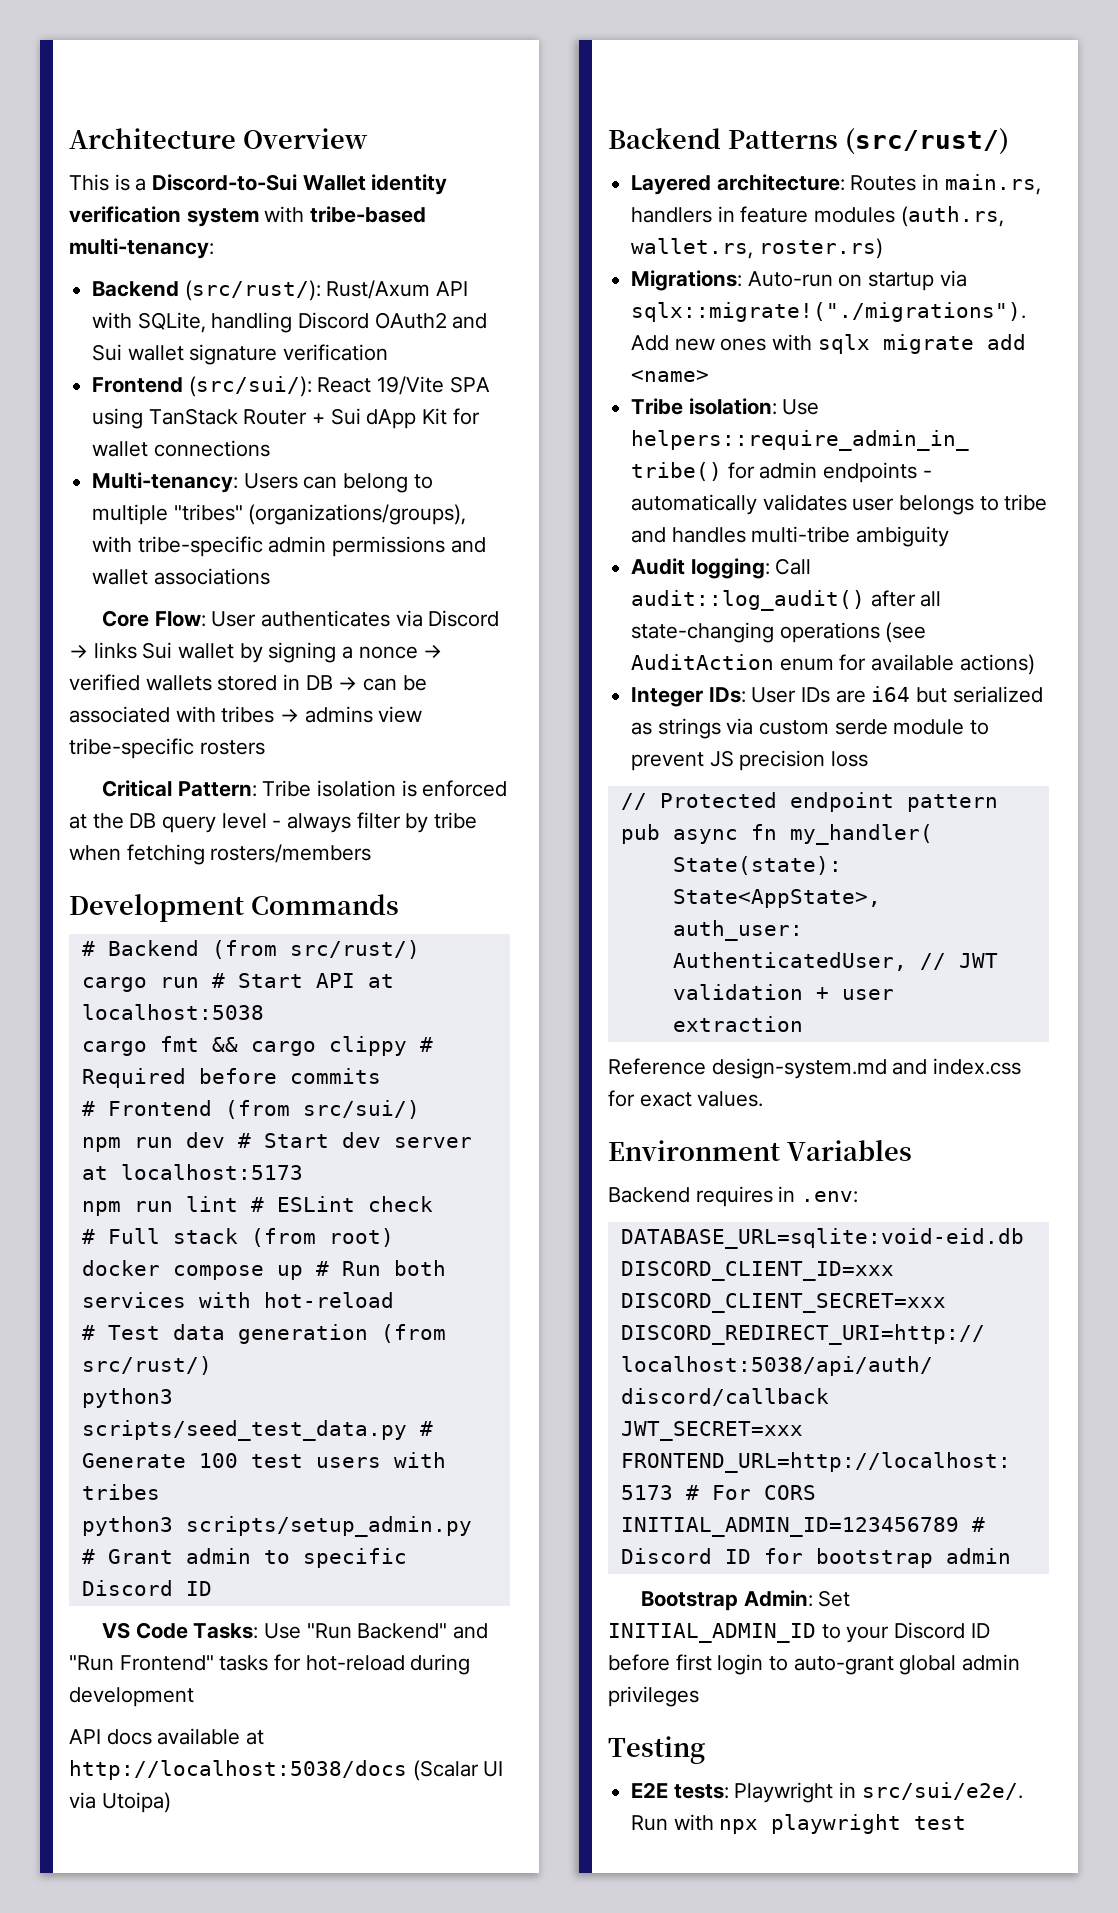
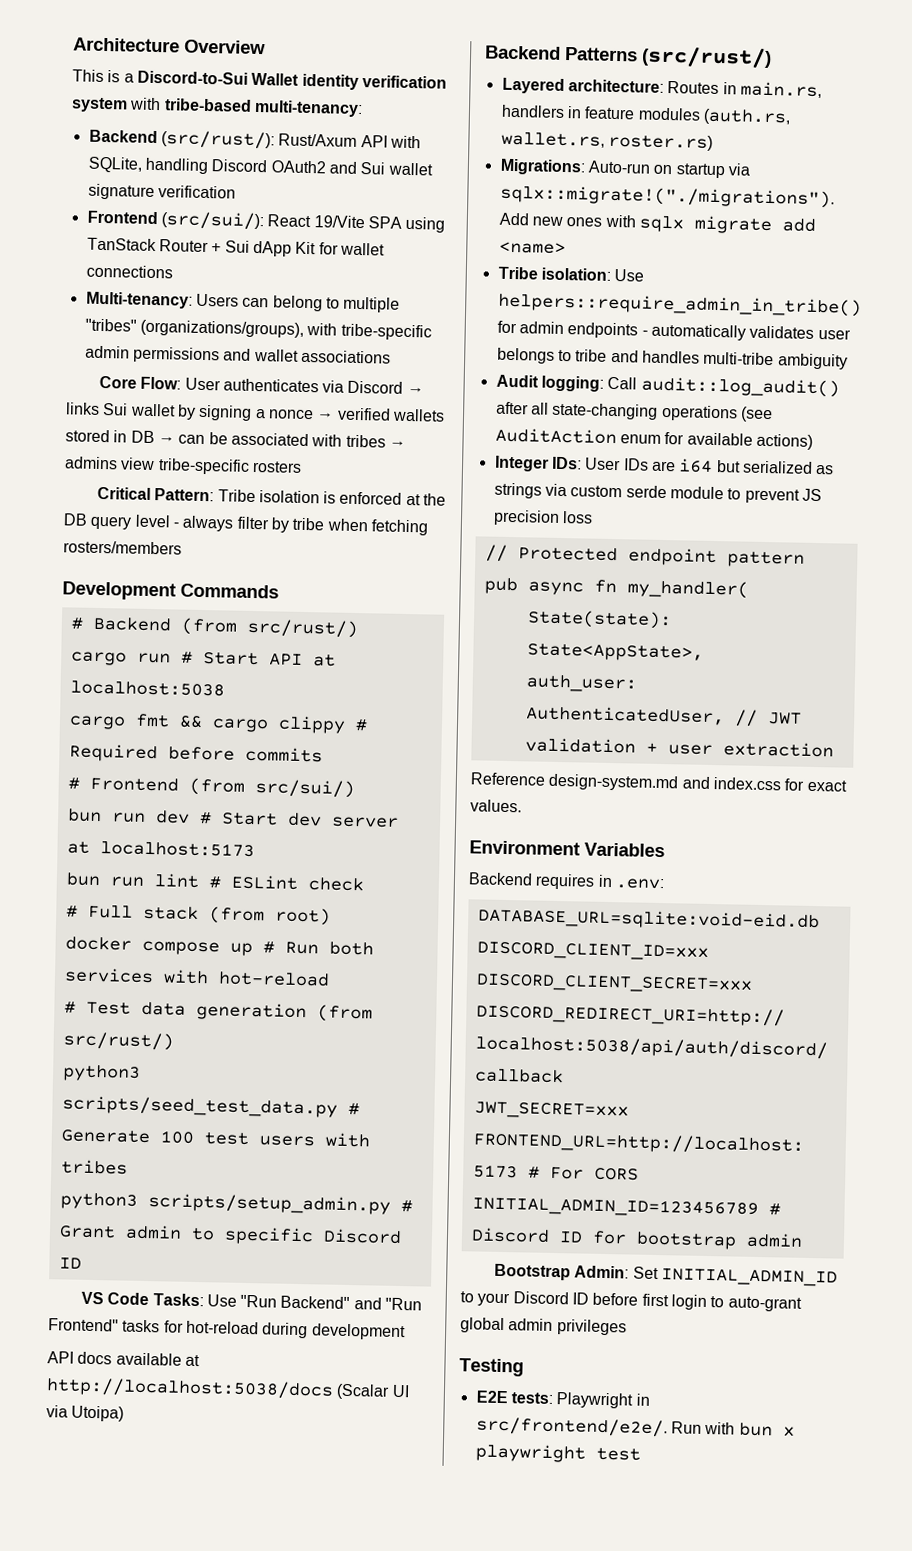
- npm run dev # Start dev server at localhost:5173
+ bun run dev # Start dev server at localhost:5173
- npm run lint # ESLint check
+ bun run lint # ESLint check
- E2E tests: Playwright in src/sui/e2e/.
+ E2E tests: Playwright in src/frontend/e2e/.
- Run with npx playwright test
+ Run with bun x playwright test

